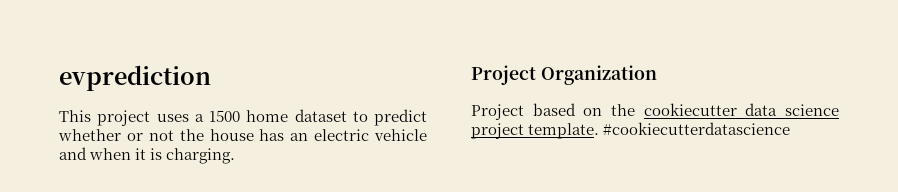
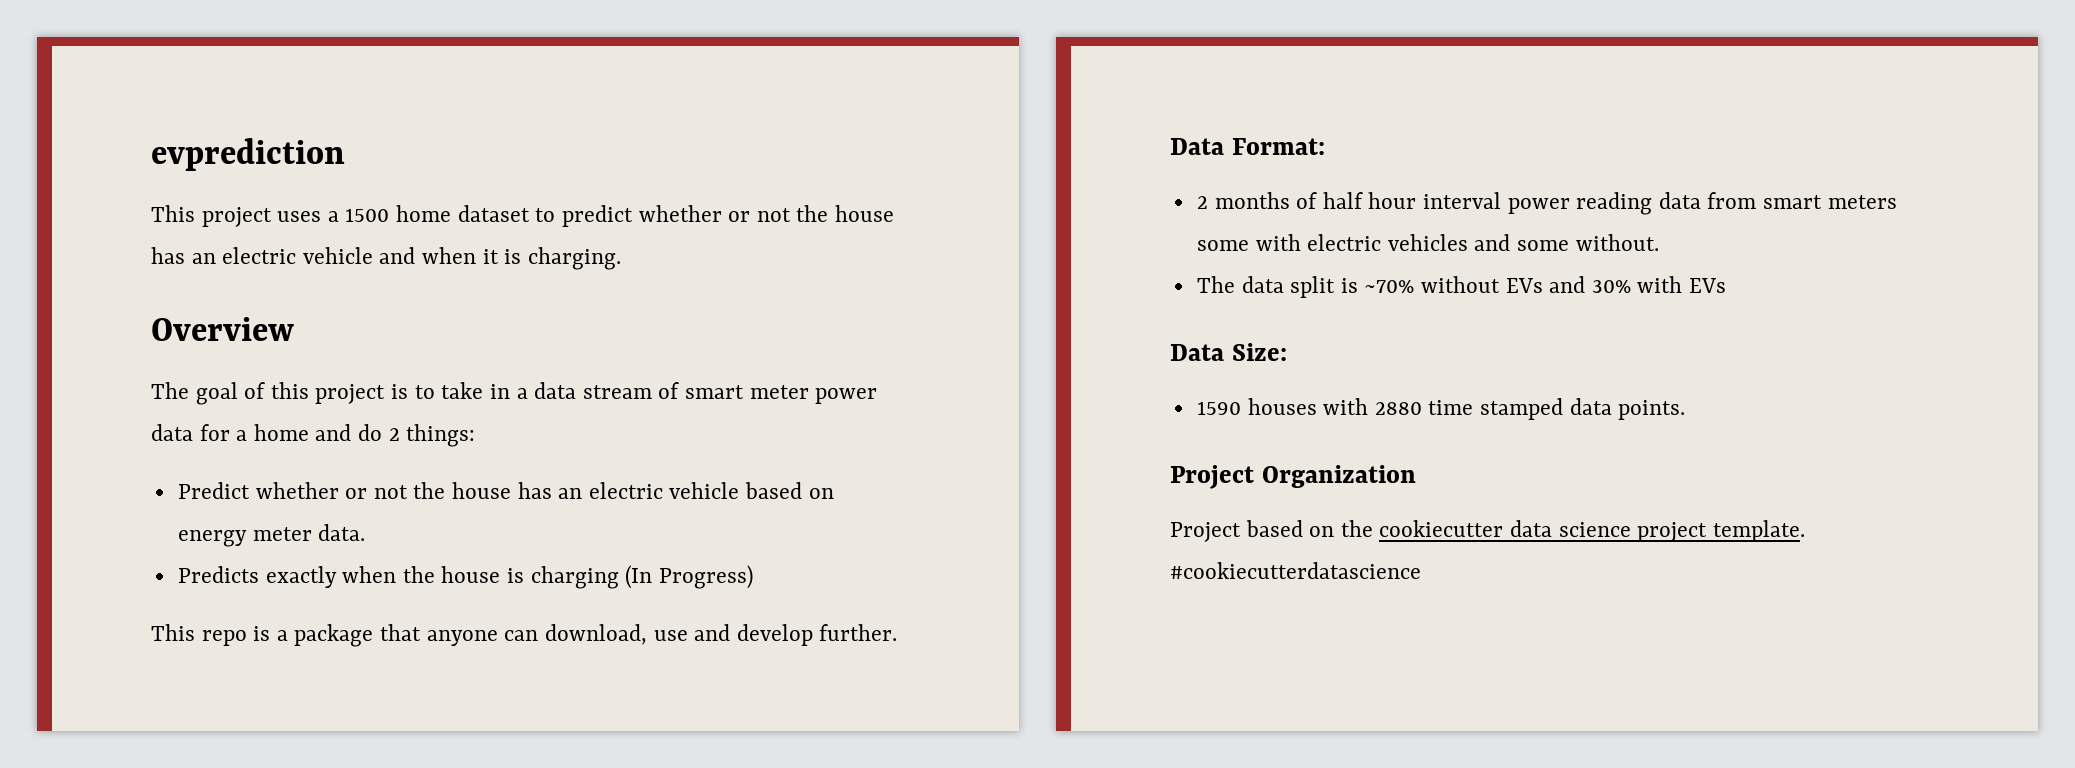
+ Overview
+ The goal of this project is to take in a data stream of smart meter power data for a home and do 2 things:
+ Predict whether or not the house has an electric vehicle based on energy meter data.
+ Predicts exactly when the house is charging (In Progress)
+ This repo is a package that anyone can download, use and develop further.
+ Data Format:
+ 2 months of half hour interval power reading data from smart meters some with electric vehicles and some without.
+ The data split is ~70% without EVs and 30% with EVs
+ Data Size:
+ 1590 houses with 2880 time stamped data points.

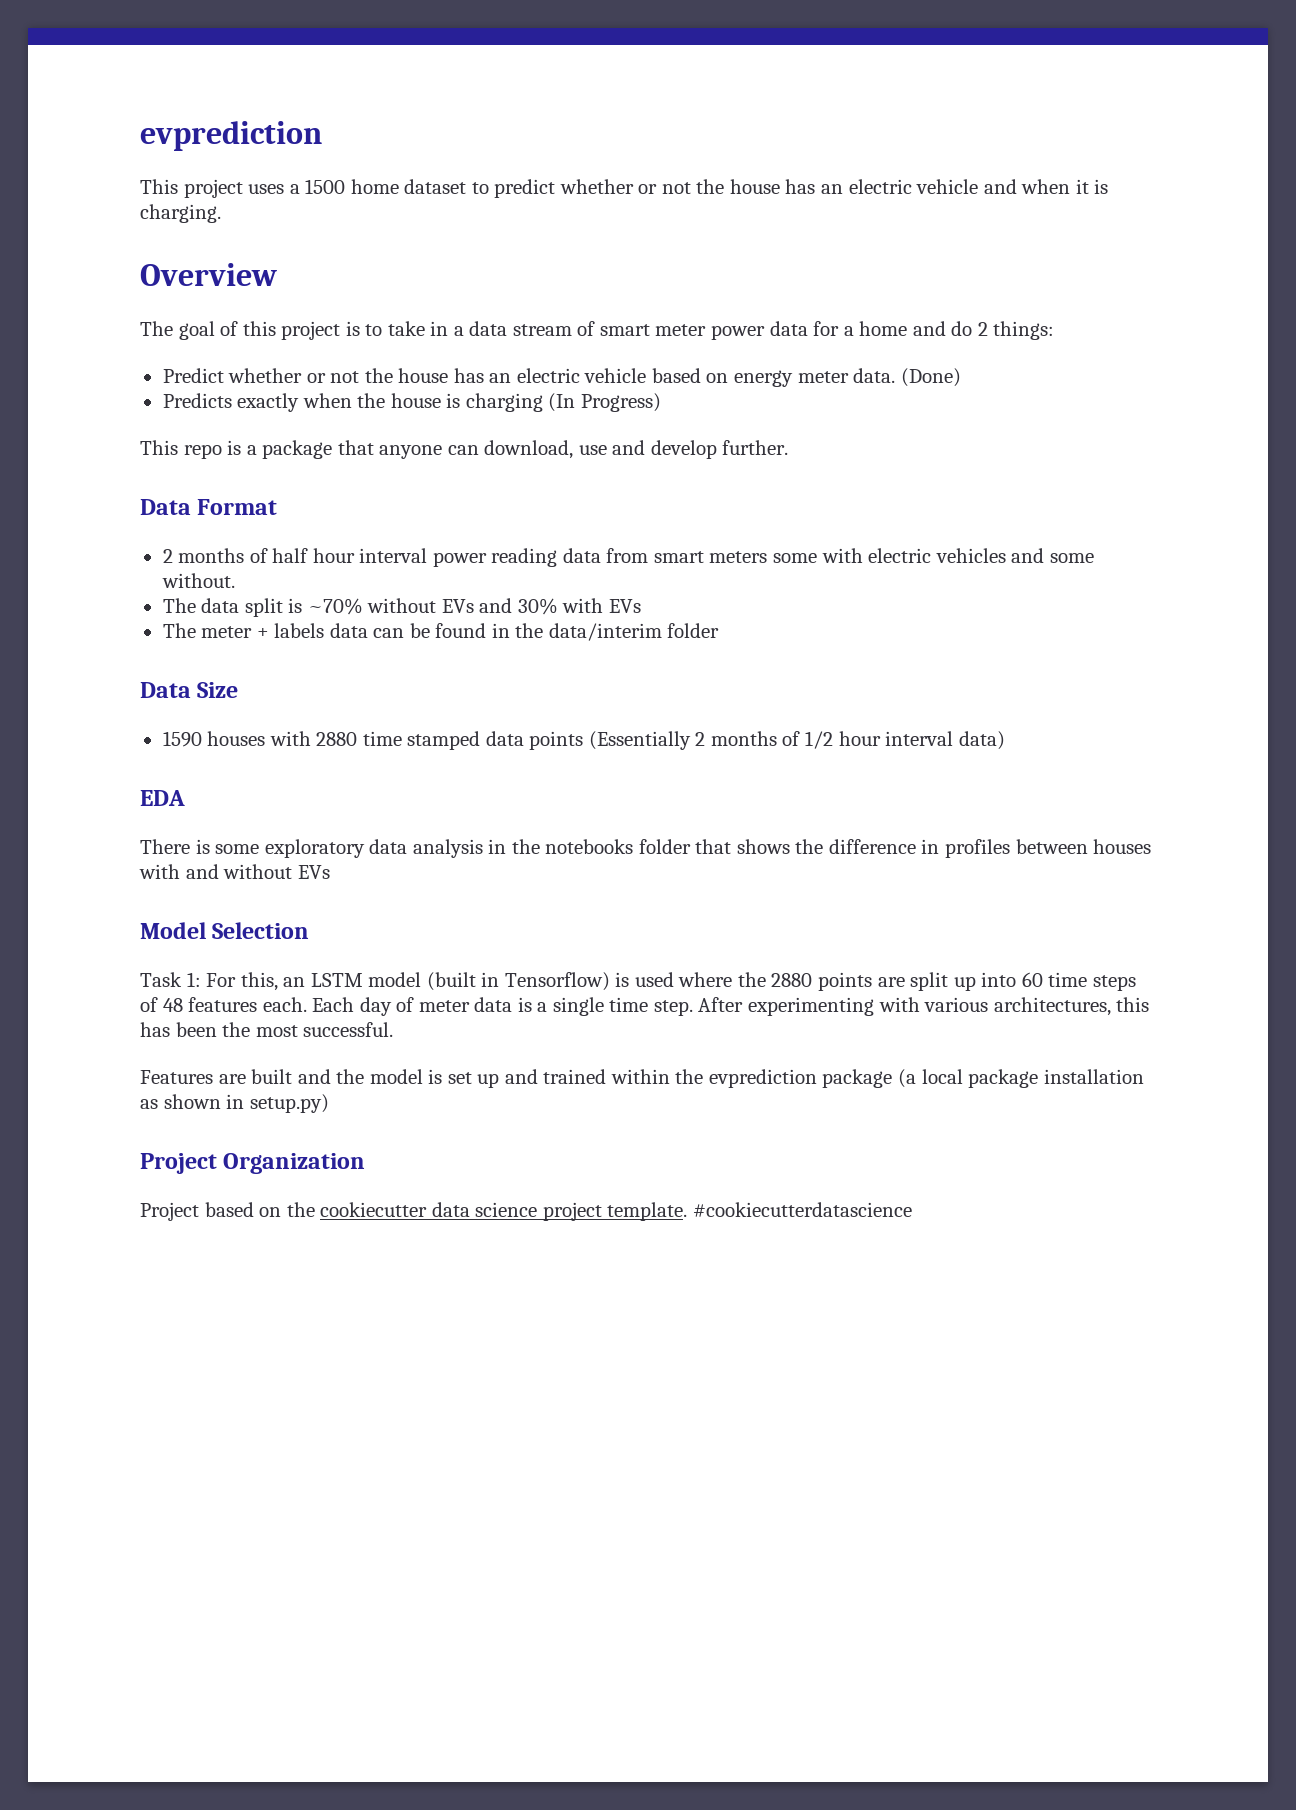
+ (Done)
- Data Format:
+ Data Format
- Data Size:
+ The meter + labels data can be found in the data/interim folder
+ Data Size
- 1590 houses with 2880 time stamped data points.
+ 1590 houses with 2880 time stamped data points (Essentially 2 months of 1/2 hour interval data)
+ EDA
+ There is some exploratory data analysis in the notebooks folder that shows the difference in profiles between houses with and without EVs
+ Model Selection
+ Task 1: For this, an LSTM model (built in Tensorflow) is used where the 2880 points are split up into 60 time steps of 48 features each. Each day of meter data is a single time step. After experimenting with various architectures, this has been the most successful.
+ Features are built and the model is set up and trained within the evprediction package (a local package installation as shown in setup.py)

